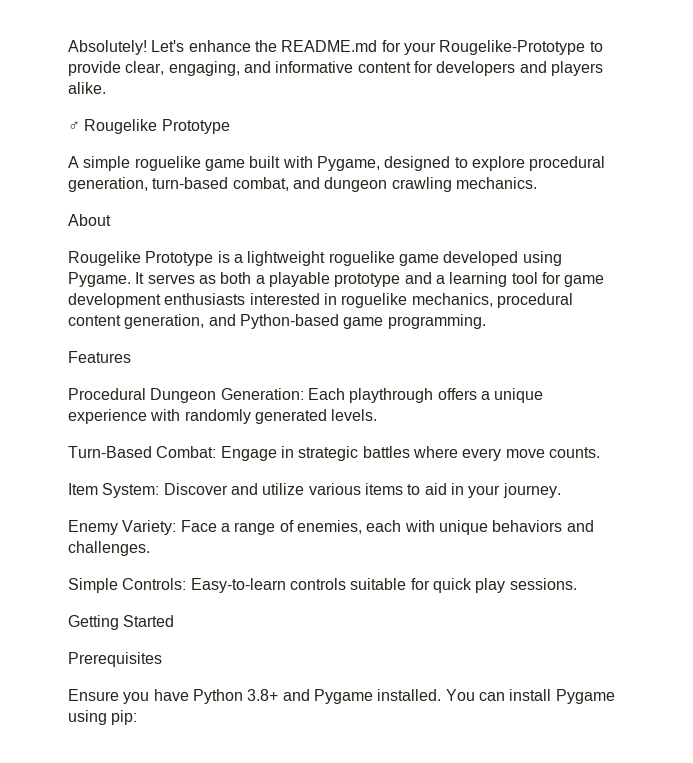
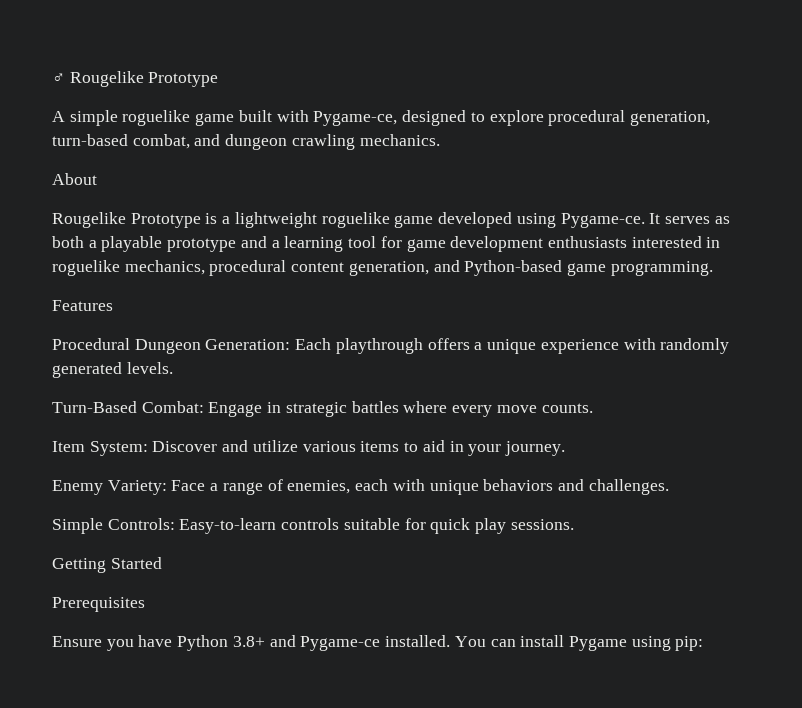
- Absolutely! Let's enhance the README.md for your Rougelike-Prototype to provide clear, engaging, and informative content for developers and players alike.
- A simple roguelike game built with Pygame, designed to explore procedural generation, turn-based combat, and dungeon crawling mechanics.
+ A simple roguelike game built with Pygame-ce, designed to explore procedural generation, turn-based combat, and dungeon crawling mechanics.
- Rougelike Prototype is a lightweight roguelike game developed using Pygame.
+ Rougelike Prototype is a lightweight roguelike game developed using Pygame-ce.
- Ensure you have Python 3.8+ and Pygame installed.
+ Ensure you have Python 3.8+ and Pygame-ce installed.

